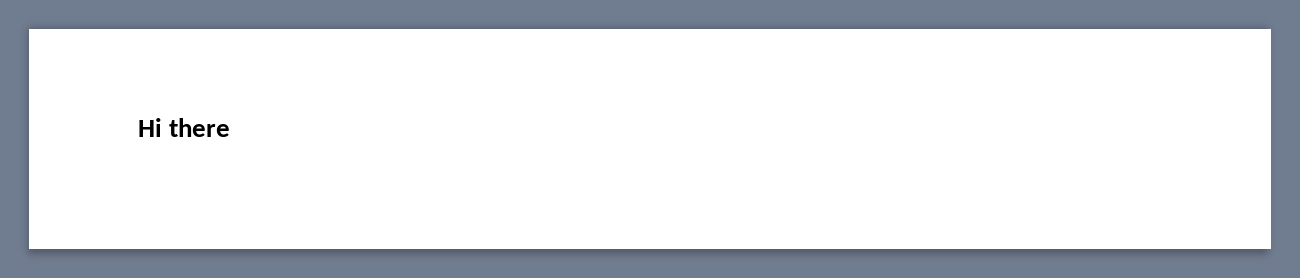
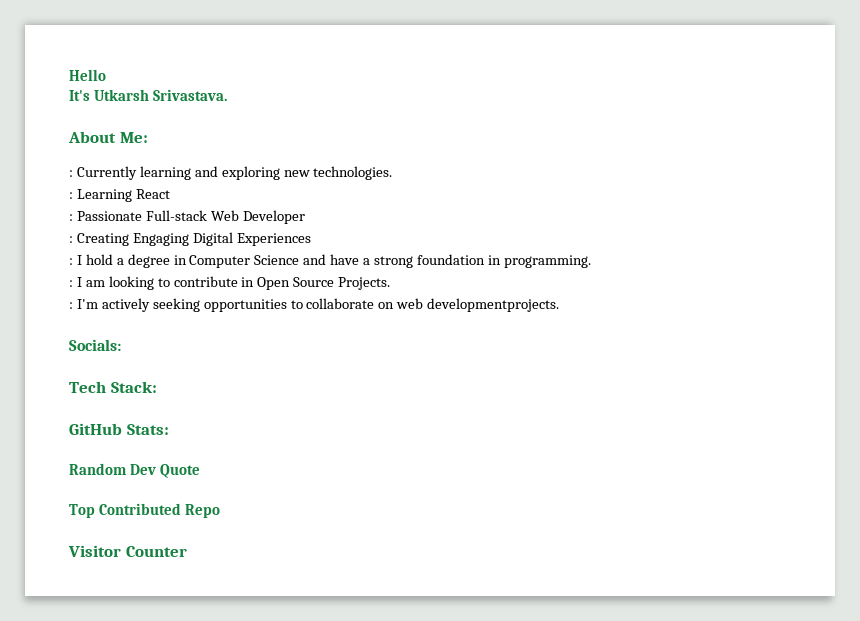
- Hi there
+ Hello
+ It's Utkarsh Srivastava.
+ About Me:
+ : Currently learning and exploring new technologies.
+ : Learning React
+ : Passionate Full-stack Web Developer
+ : Creating Engaging Digital Experiences
+ : I hold a degree in Computer Science and have a strong foundation in programming.
+ : I am looking to contribute in Open Source Projects.
+ : I'm actively seeking opportunities to collaborate on web developmentprojects.
+ Socials:
+ Tech Stack:
+ GitHub Stats:
+ Random Dev Quote
+ Top Contributed Repo
+ Visitor Counter

